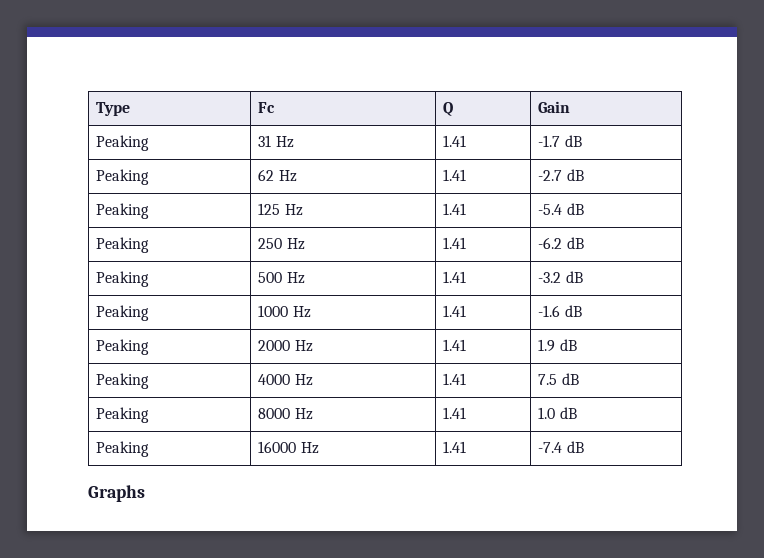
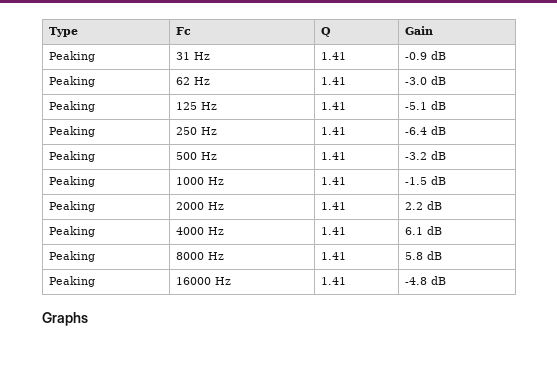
- Peaking | 31 Hz | 1.41 | -1.7 dB
+ Peaking | 31 Hz | 1.41 | -0.9 dB
- Peaking | 62 Hz | 1.41 | -2.7 dB
+ Peaking | 62 Hz | 1.41 | -3.0 dB
- Peaking | 125 Hz | 1.41 | -5.4 dB
+ Peaking | 125 Hz | 1.41 | -5.1 dB
- Peaking | 250 Hz | 1.41 | -6.2 dB
+ Peaking | 250 Hz | 1.41 | -6.4 dB
- Peaking | 1000 Hz | 1.41 | -1.6 dB
+ Peaking | 1000 Hz | 1.41 | -1.5 dB
- Peaking | 2000 Hz | 1.41 | 1.9 dB
+ Peaking | 2000 Hz | 1.41 | 2.2 dB
- Peaking | 4000 Hz | 1.41 | 7.5 dB
+ Peaking | 4000 Hz | 1.41 | 6.1 dB
- Peaking | 8000 Hz | 1.41 | 1.0 dB
+ Peaking | 8000 Hz | 1.41 | 5.8 dB
- Peaking | 16000 Hz | 1.41 | -7.4 dB
+ Peaking | 16000 Hz | 1.41 | -4.8 dB

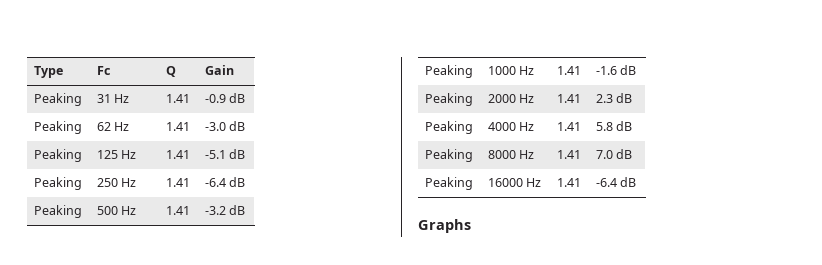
- Peaking | 1000 Hz | 1.41 | -1.5 dB
+ Peaking | 1000 Hz | 1.41 | -1.6 dB
- Peaking | 2000 Hz | 1.41 | 2.2 dB
+ Peaking | 2000 Hz | 1.41 | 2.3 dB
- Peaking | 4000 Hz | 1.41 | 6.1 dB
+ Peaking | 4000 Hz | 1.41 | 5.8 dB
- Peaking | 8000 Hz | 1.41 | 5.8 dB
+ Peaking | 8000 Hz | 1.41 | 7.0 dB
- Peaking | 16000 Hz | 1.41 | -4.8 dB
+ Peaking | 16000 Hz | 1.41 | -6.4 dB

